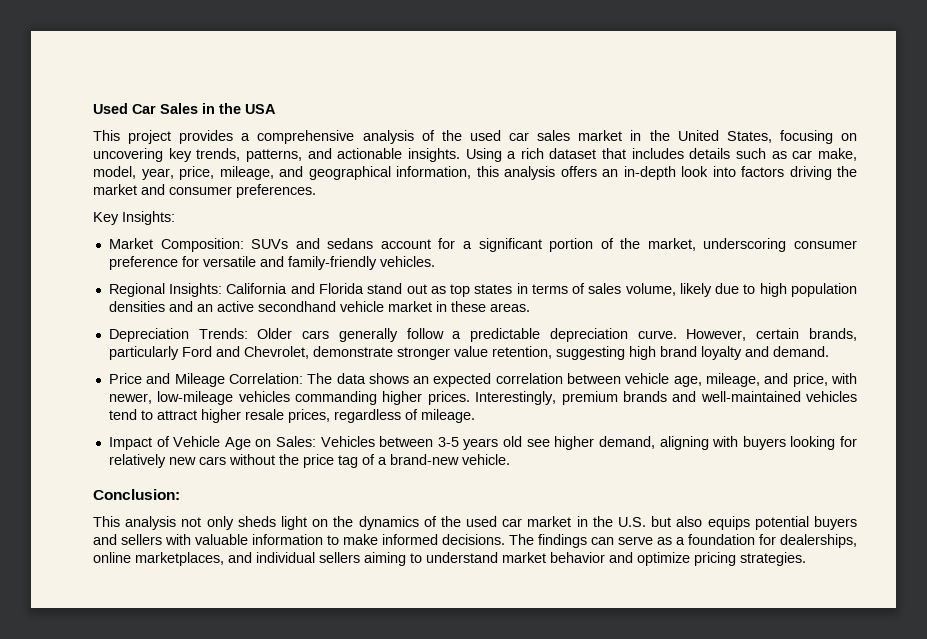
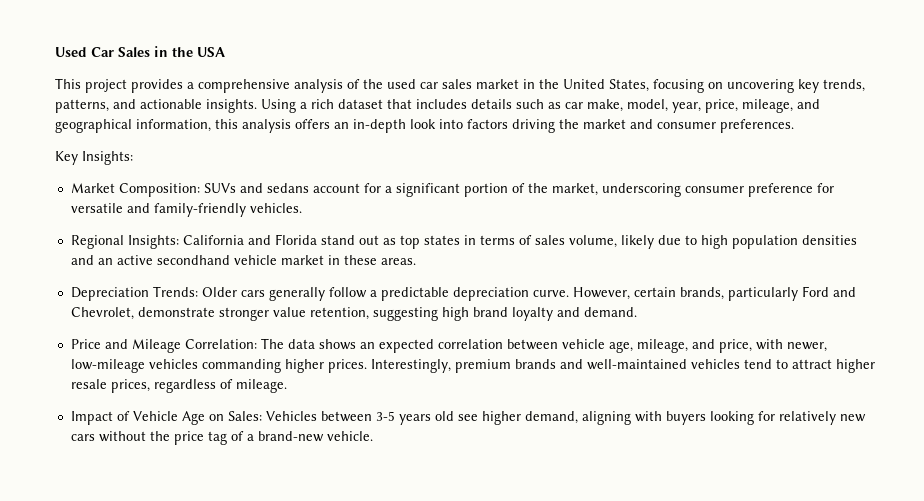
- Conclusion:
- This analysis not only sheds light on the dynamics of the used car market in the U.S. but also equips potential buyers and sellers with valuable information to make informed decisions. The findings can serve as a foundation for dealerships, online marketplaces, and individual sellers aiming to understand market behavior and optimize pricing strategies.

